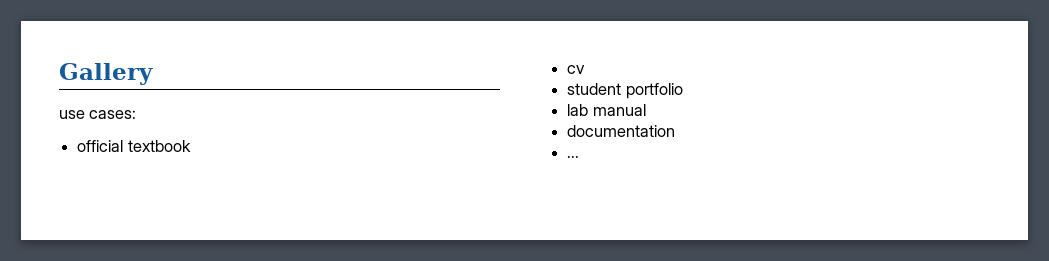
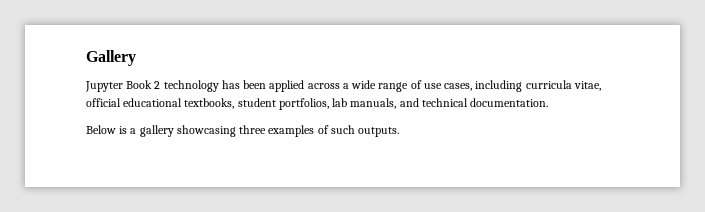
- use cases:
- official textbook
- cv
- student portfolio
- lab manual
- documentation
- ...
+ Jupyter Book 2 technology has been applied across a wide range of use cases, including curricula vitae, official educational textbooks, student portfolios, lab manuals, and technical documentation.
+ Below is a gallery showcasing three examples of such outputs.

